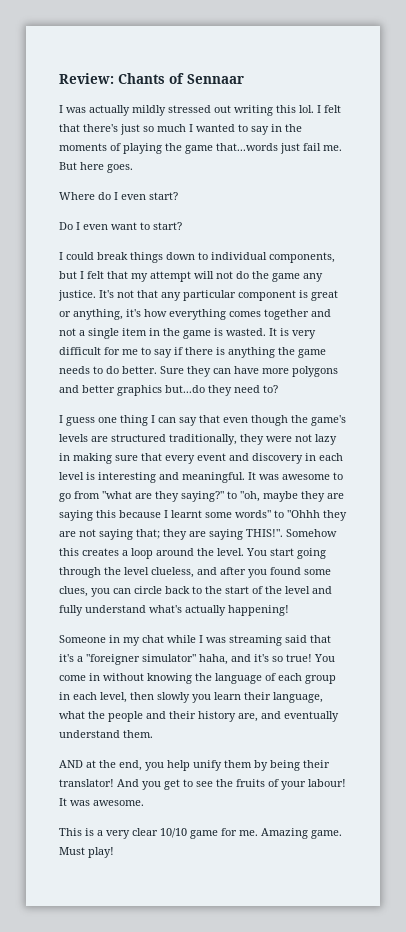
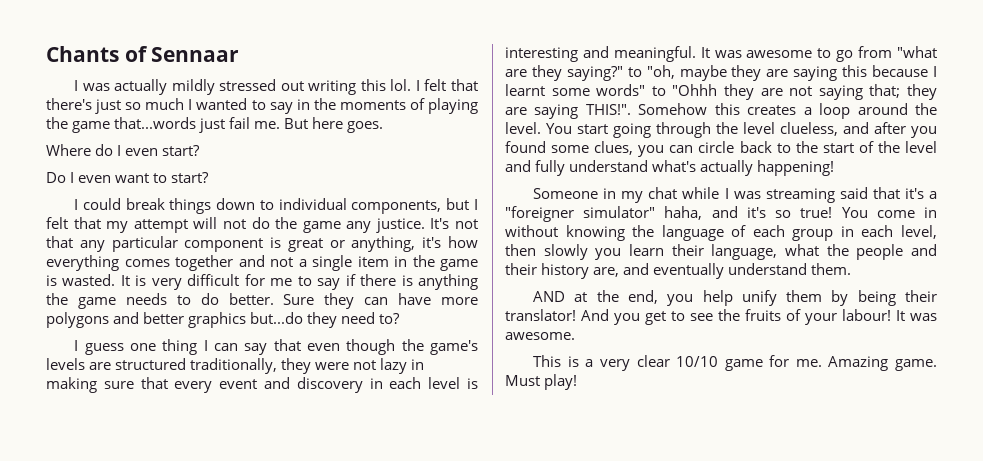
- Review: Chants of Sennaar
+ Chants of Sennaar

